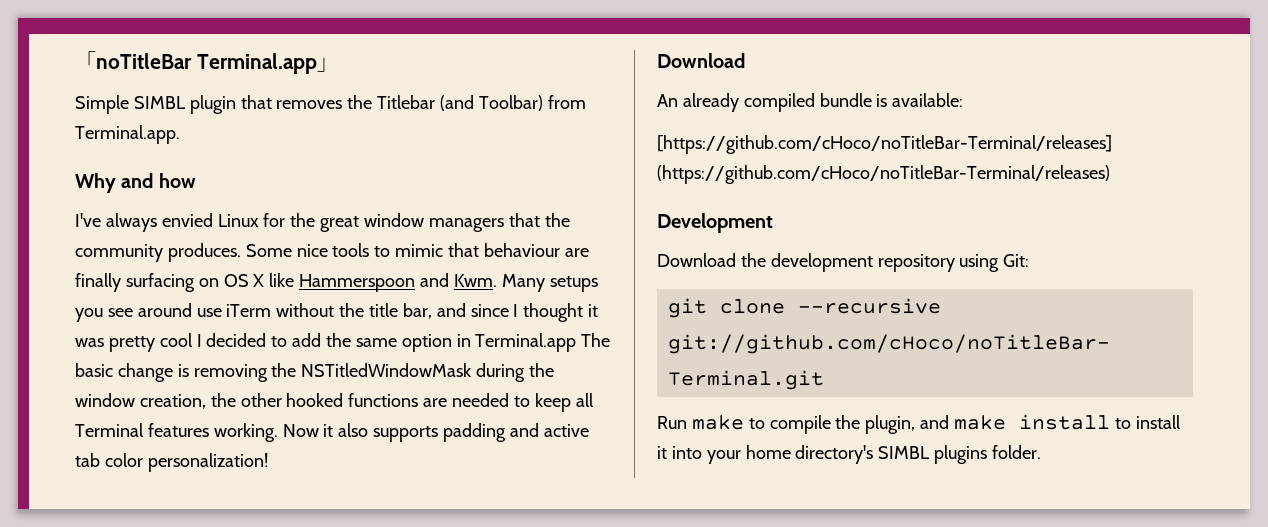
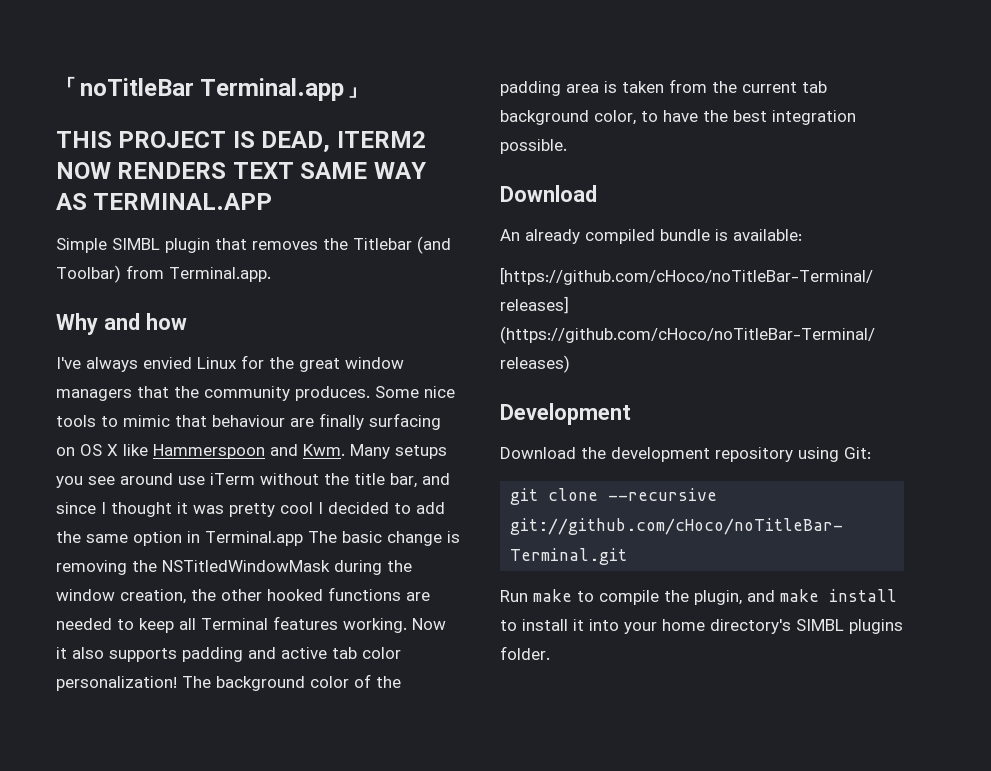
+ THIS PROJECT IS DEAD, ITERM2 NOW RENDERS TEXT SAME WAY AS TERMINAL.APP
+ The background color of the padding area is taken from the current tab background color, to have the best integration possible.

